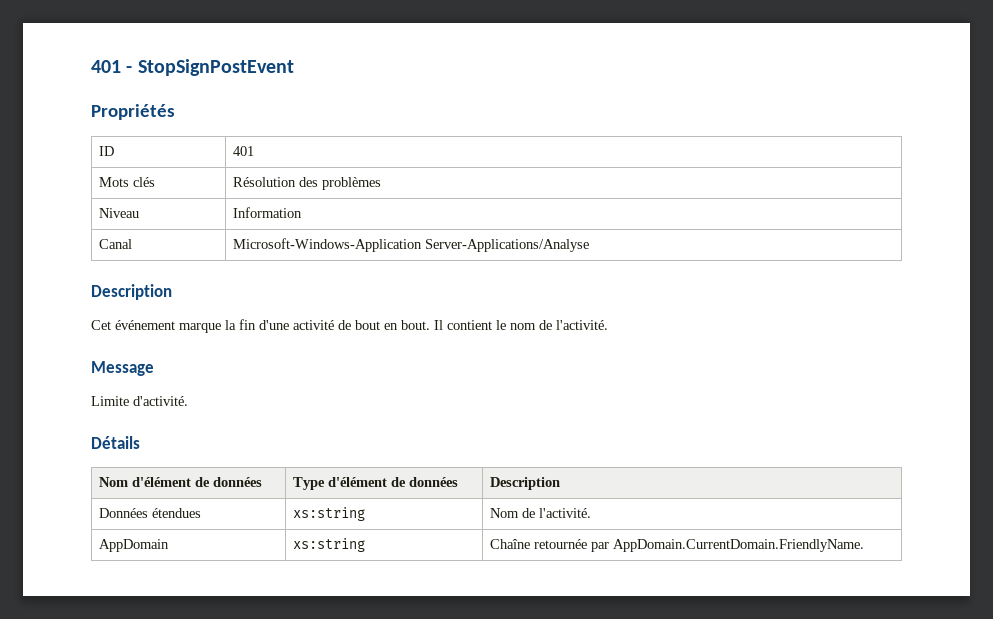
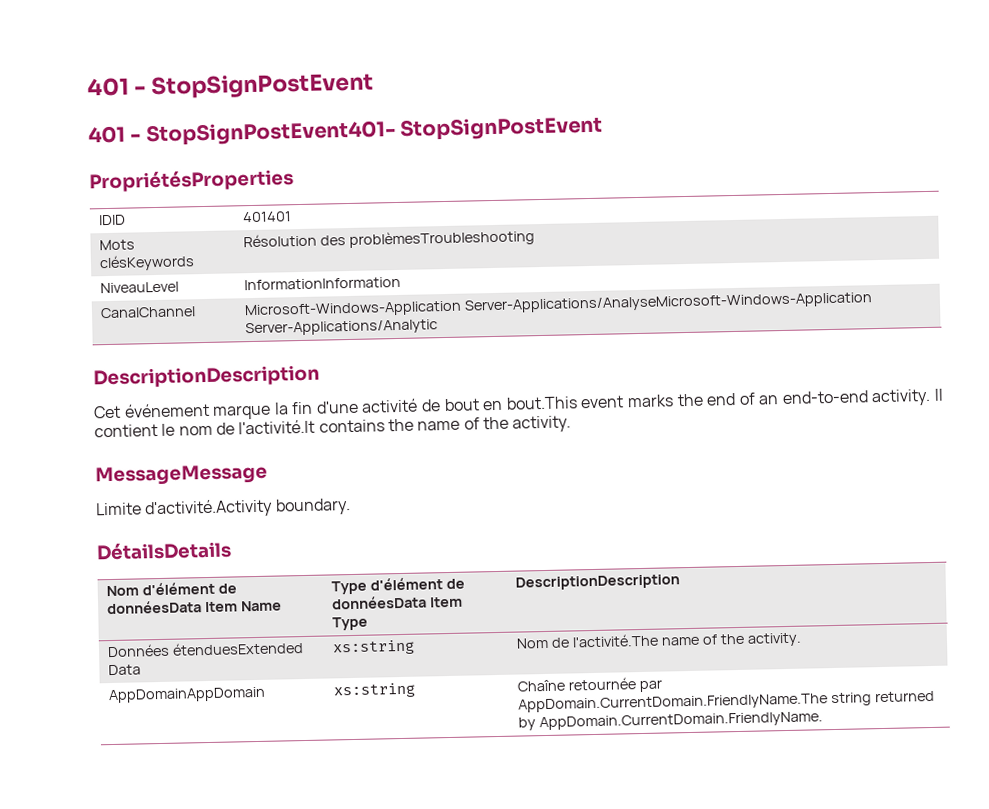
- Propriétés
- ID | 401
+ 401 - StopSignPostEvent401- StopSignPostEvent
+ PropriétésProperties
+ IDID | 401401
- Mots clés | Résolution des problèmes
- Niveau | Information
- Canal | Microsoft-Windows-Application Server-Applications/Analyse
- Description
+ Mots clésKeywords | Résolution des problèmesTroubleshooting
+ NiveauLevel | InformationInformation
+ CanalChannel | Microsoft-Windows-Application Server-Applications/AnalyseMicrosoft-Windows-Application Server-Applications/Analytic
+ DescriptionDescription
- Cet événement marque la fin d'une activité de bout en bout.
+ Cet événement marque la fin d'une activité de bout en bout.This event marks the end of an end-to-end activity.
- Il contient le nom de l'activité.
- Message
- Limite d'activité.
- Détails
+ Il contient le nom de l'activité.It contains the name of the activity.
+ MessageMessage
+ Limite d'activité.Activity boundary.
+ DétailsDetails
- Nom d'élément de données | Type d'élément de données | Description
+ Nom d'élément de donnéesData Item Name | Type d'élément de donnéesData Item Type | DescriptionDescription
- Données étendues | xs:string | Nom de l'activité.
- AppDomain | xs:string | Chaîne retournée par AppDomain.CurrentDomain.FriendlyName.
+ Données étenduesExtended Data | xs:string | Nom de l'activité.The name of the activity.
+ AppDomainAppDomain | xs:string | Chaîne retournée par AppDomain.CurrentDomain.FriendlyName.The string returned by AppDomain.CurrentDomain.FriendlyName.

